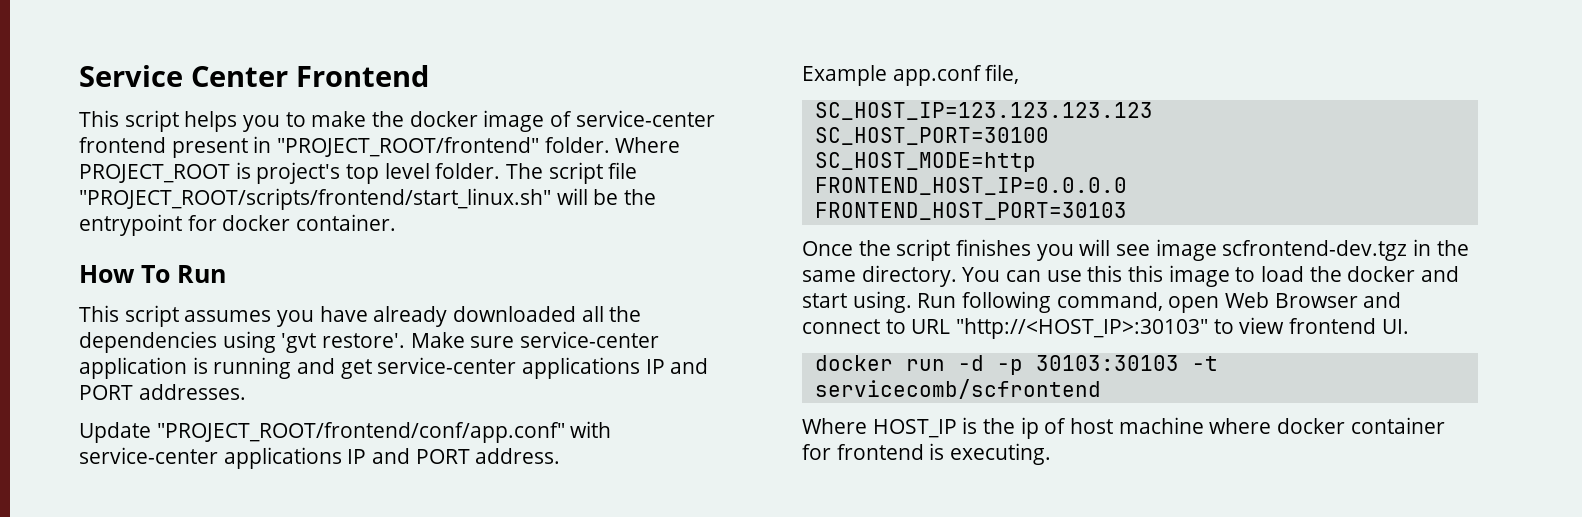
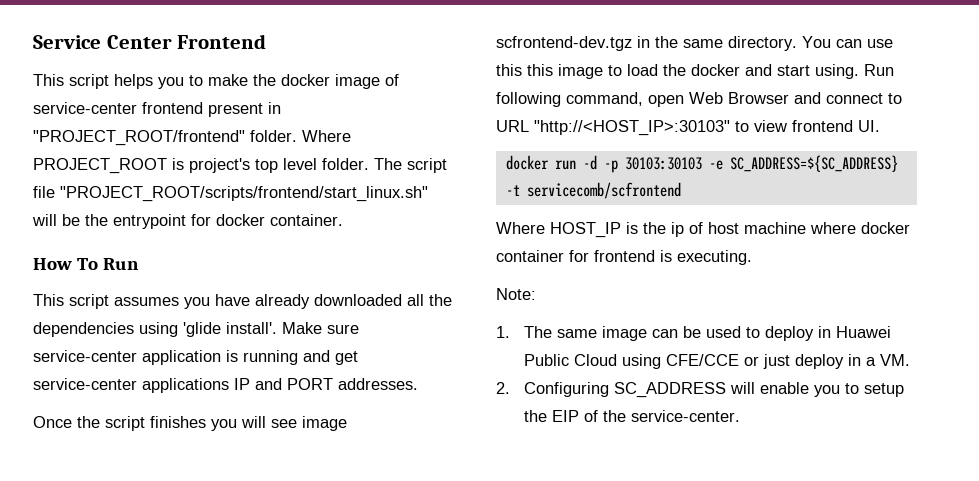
- This script assumes you have already downloaded all the dependencies using 'gvt restore'.
+ This script assumes you have already downloaded all the dependencies using 'glide install'.
- Update "PROJECT_ROOT/frontend/conf/app.conf" with service-center applications IP and PORT address.
- Example app.conf file,
- SC_HOST_IP=123.123.123.123
- SC_HOST_PORT=30100
- SC_HOST_MODE=http
- FRONTEND_HOST_IP=0.0.0.0
- FRONTEND_HOST_PORT=30103
- docker run -d -p 30103:30103 -t servicecomb/scfrontend
+ docker run -d -p 30103:30103 -e SC_ADDRESS=${SC_ADDRESS} -t servicecomb/scfrontend
+ Note:
+ 1. The same image can be used to deploy in Huawei Public Cloud using CFE/CCE or just deploy in a VM.
+ 2. Configuring SC_ADDRESS will enable you to setup the EIP of the service-center.

